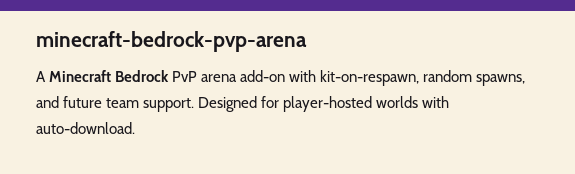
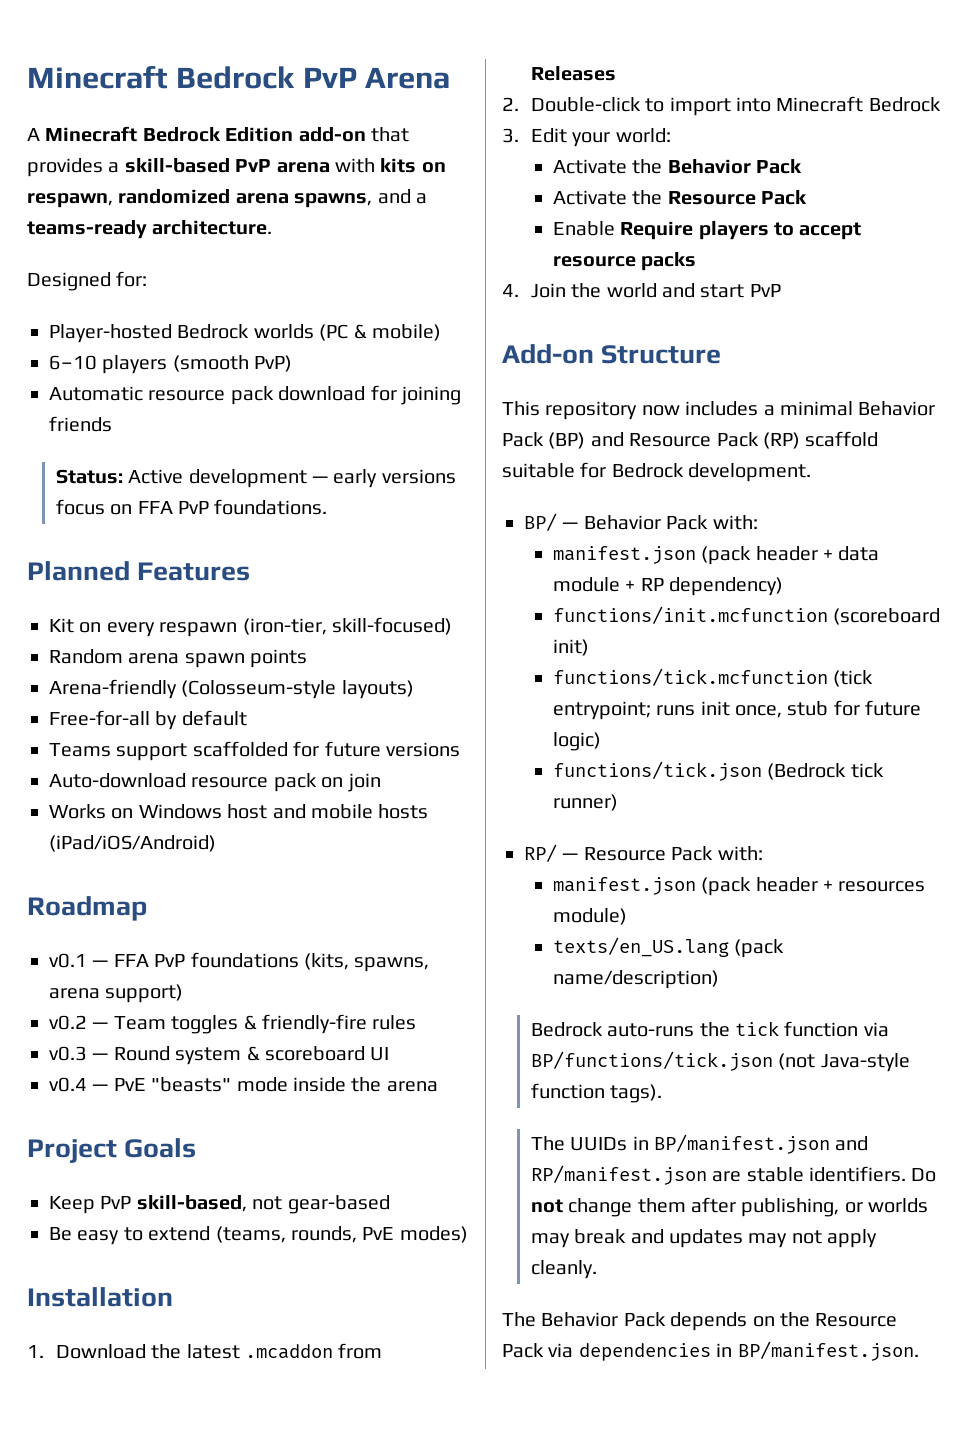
- minecraft-bedrock-pvp-arena
+ Minecraft Bedrock PvP Arena
- A Minecraft Bedrock PvP arena add-on with kit-on-respawn, random spawns, and future team support. Designed for player-hosted worlds with auto-download.
+ A Minecraft Bedrock Edition add-on that provides a skill-based PvP arena with kits on respawn, randomized arena spawns, and a teams-ready architecture.
+ Designed for:
+ Player-hosted Bedrock worlds (PC & mobile)
+ 6–10 players (smooth PvP)
+ Automatic resource pack download for joining friends
+ Status: Active development — early versions focus on FFA PvP foundations.
+ Planned Features
+ Kit on every respawn (iron-tier, skill-focused)
+ Random arena spawn points
+ Arena-friendly (Colosseum-style layouts)
+ Free-for-all by default
+ Teams support scaffolded for future versions
+ Auto-download resource pack on join
+ Works on Windows host and mobile hosts (iPad/iOS/Android)
+ Roadmap
+ v0.1 — FFA PvP foundations (kits, spawns, arena support)
+ v0.2 — Team toggles & friendly-fire rules
+ v0.3 — Round system & scoreboard UI
+ v0.4 — PvE "beasts" mode inside the arena
+ Project Goals
+ Keep PvP skill-based, not gear-based
+ Be easy to extend (teams, rounds, PvE modes)
+ Installation
+ 1. Download the latest .mcaddon from Releases
+ 2. Double-click to import into Minecraft Bedrock
+ 3. Edit your world:
+ Activate the Behavior Pack
+ Activate the Resource Pack
+ Enable Require players to accept resource packs
+ 4. Join the world and start PvP
+ Add-on Structure
+ This repository now includes a minimal Behavior Pack (BP) and Resource Pack (RP) scaffold suitable for Bedrock development.
+ BP/ — Behavior Pack with:
+ manifest.json (pack header + data module + RP dependency)
+ functions/init.mcfunction (scoreboard init)
+ functions/tick.mcfunction (tick entrypoint; runs init once, stub for future logic)
+ functions/tick.json (Bedrock tick runner)
+ RP/ — Resource Pack with:
+ manifest.json (pack header + resources module)
+ texts/en_US.lang (pack name/description)
+ Bedrock auto-runs the tick function via BP/functions/tick.json (not Java-style function tags).
+ The UUIDs in BP/manifest.json and RP/manifest.json are stable identifiers. Do not change them after publishing, or worlds may break and updates may not apply cleanly.
+ The Behavior Pack depends on the Resource Pack via dependencies in BP/manifest.json.

